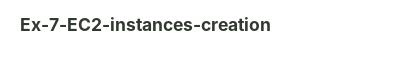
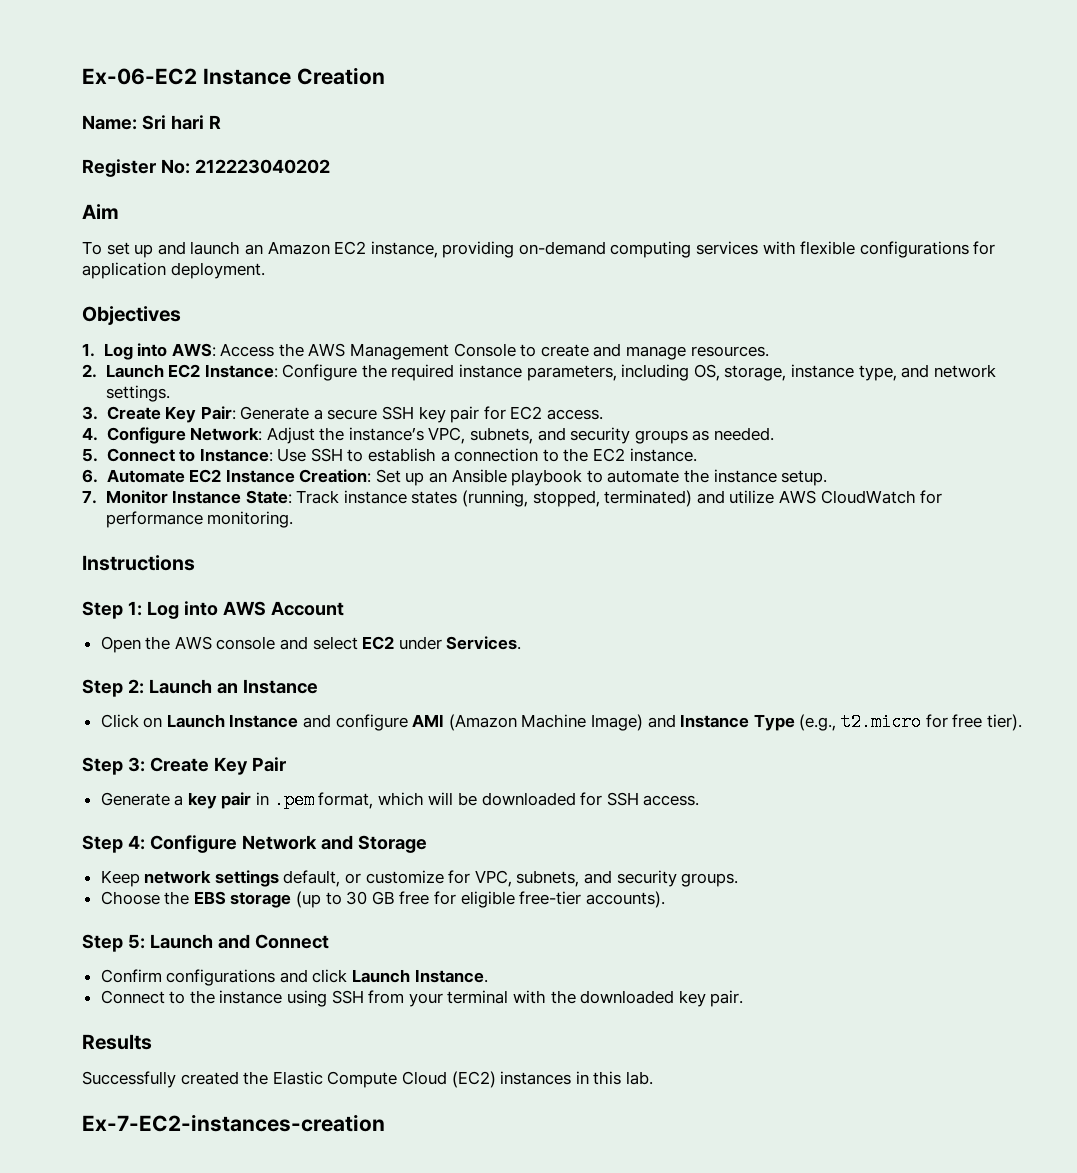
+ Ex-06-EC2 Instance Creation
+ Name: Sri hari R
+ Register No: 212223040202
+ Aim
+ To set up and launch an Amazon EC2 instance, providing on-demand computing services with flexible configurations for application deployment.
+ Objectives
+ 1. Log into AWS: Access the AWS Management Console to create and manage resources.
+ 2. Launch EC2 Instance: Configure the required instance parameters, including OS, storage, instance type, and network settings.
+ 3. Create Key Pair: Generate a secure SSH key pair for EC2 access.
+ 4. Configure Network: Adjust the instance’s VPC, subnets, and security groups as needed.
+ 5. Connect to Instance: Use SSH to establish a connection to the EC2 instance.
+ 6. Automate EC2 Instance Creation: Set up an Ansible playbook to automate the instance setup.
+ 7. Monitor Instance State: Track instance states (running, stopped, terminated) and utilize AWS CloudWatch for performance monitoring.
+ Instructions
+ Step 1: Log into AWS Account
+ Open the AWS console and select EC2 under Services.
+ Step 2: Launch an Instance
+ Click on Launch Instance and configure AMI (Amazon Machine Image) and Instance Type (e.g., t2.micro for free tier).
+ Step 3: Create Key Pair
+ Generate a key pair in .pem format, which will be downloaded for SSH access.
+ Step 4: Configure Network and Storage
+ Keep network settings default, or customize for VPC, subnets, and security groups.
+ Choose the EBS storage (up to 30 GB free for eligible free-tier accounts).
+ Step 5: Launch and Connect
+ Confirm configurations and click Launch Instance.
+ Connect to the instance using SSH from your terminal with the downloaded key pair.
+ Results
+ Successfully created the Elastic Compute Cloud (EC2) instances in this lab.

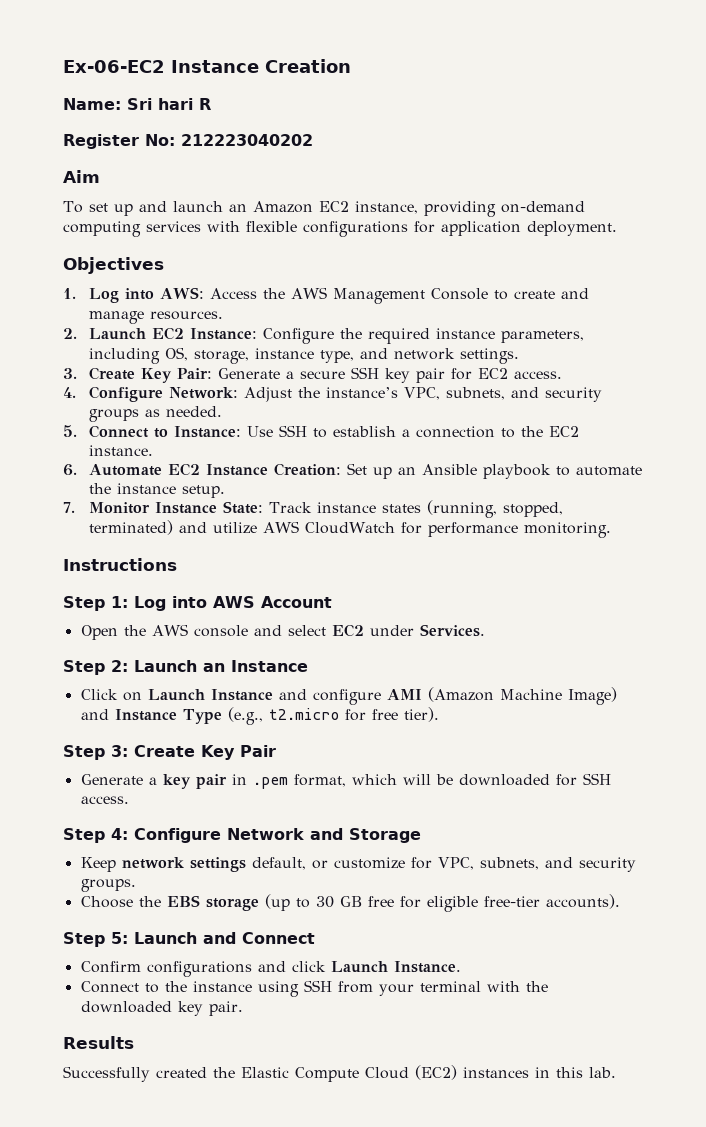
- Ex-7-EC2-instances-creation

